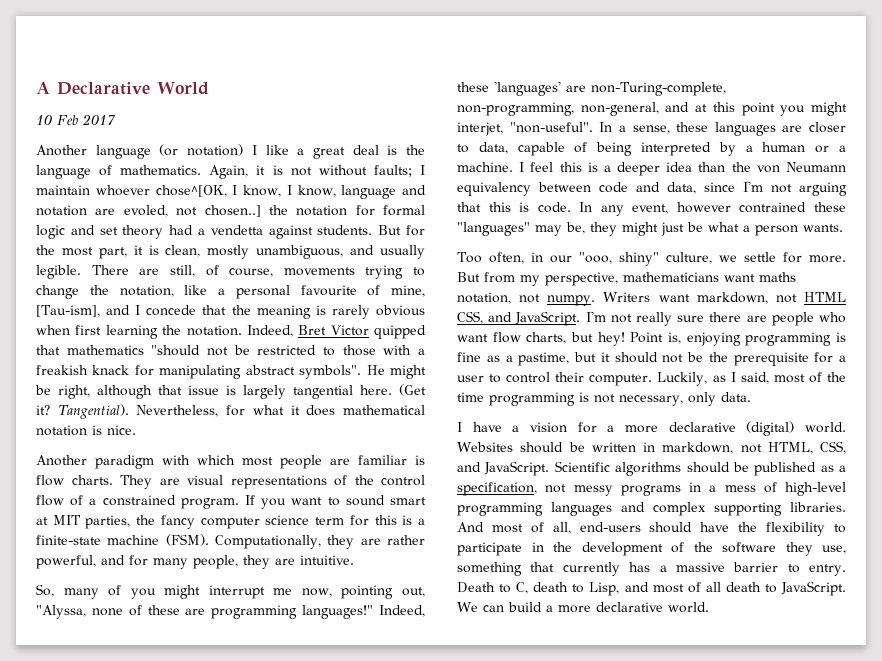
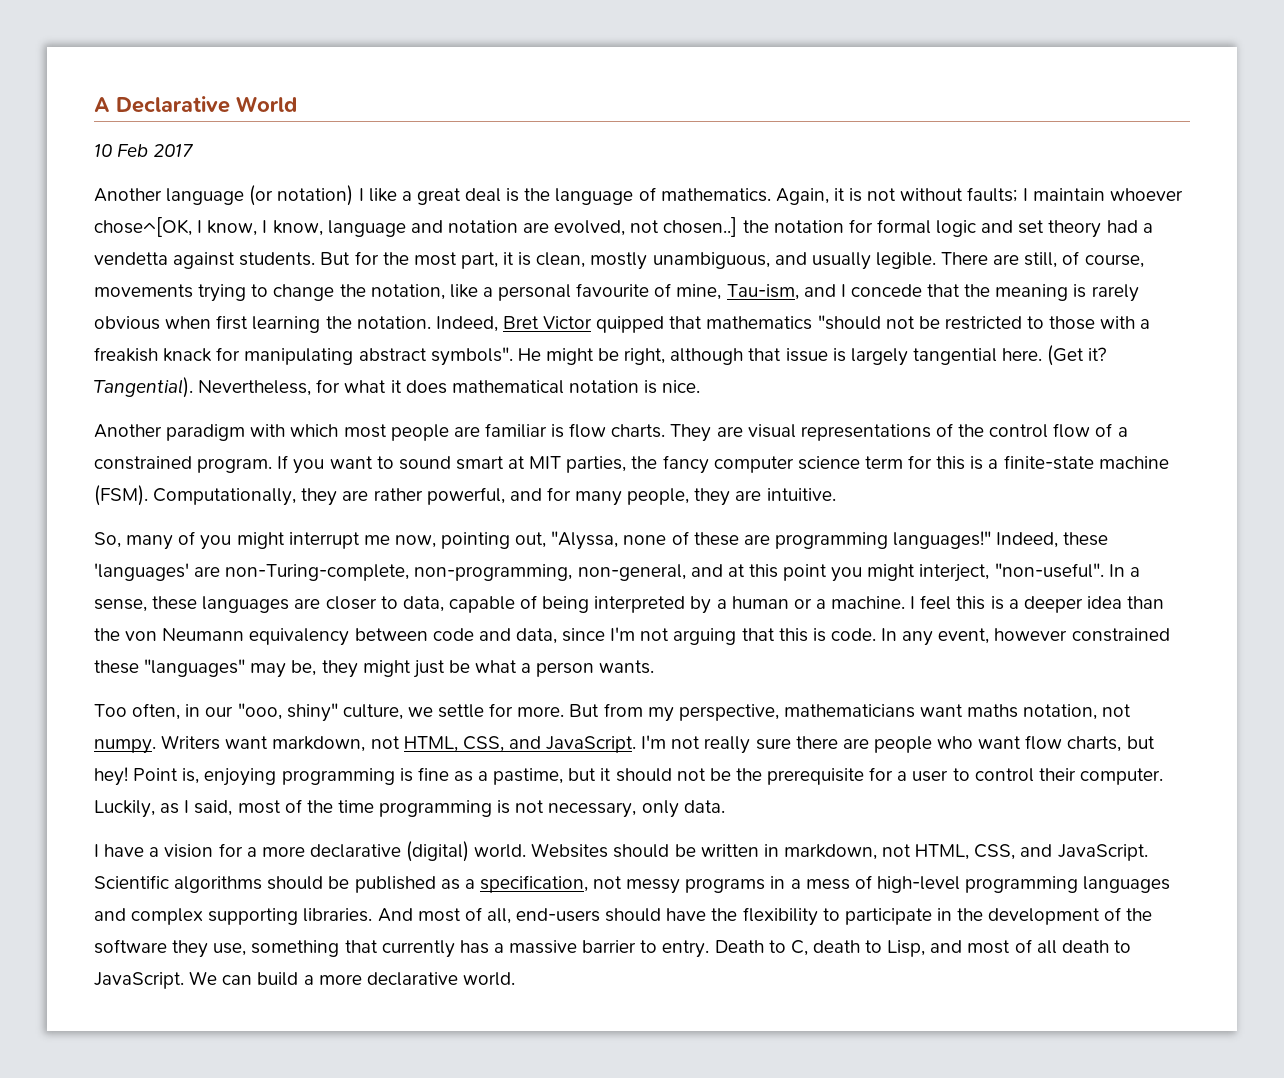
- Again, it is not without faults; I maintain whoever chose^[OK, I know, I know, language and notation are evoled, not chosen..] the notation for formal logic and set theory had a vendetta against students.
+ Again, it is not without faults; I maintain whoever chose^[OK, I know, I know, language and notation are evolved, not chosen..] the notation for formal logic and set theory had a vendetta against students.
- There are still, of course, movements trying to change the notation, like a personal favourite of mine, [Tau-ism], and I concede that the meaning is rarely obvious when first learning the notation.
+ There are still, of course, movements trying to change the notation, like a personal favourite of mine, Tau-ism, and I concede that the meaning is rarely obvious when first learning the notation.
- Indeed, these 'languages' are non-Turing-complete, non-programming, non-general, and at this point you might interjet, "non-useful".
+ Indeed, these 'languages' are non-Turing-complete, non-programming, non-general, and at this point you might interject, "non-useful".
- In any event, however contrained these "languages" may be, they might just be what a person wants.
+ In any event, however constrained these "languages" may be, they might just be what a person wants.
- Writers want markdown, not HTML CSS, and JavaScript.
+ Writers want markdown, not HTML, CSS, and JavaScript.

